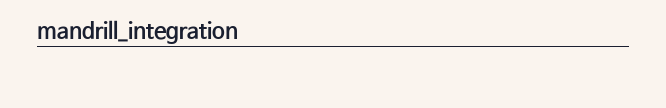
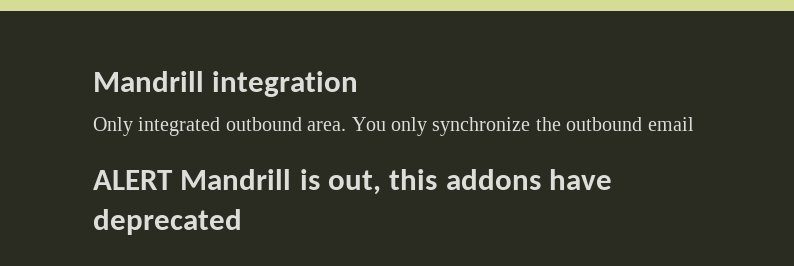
- mandrill_integration
+ Mandrill integration
+ Only integrated outbound area. You only synchronize the outbound email
+ ALERT Mandrill is out, this addons have deprecated

